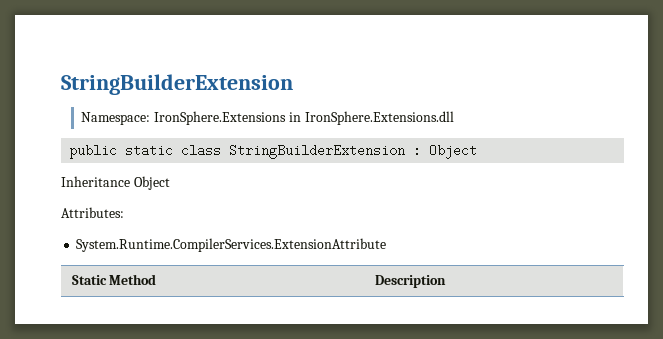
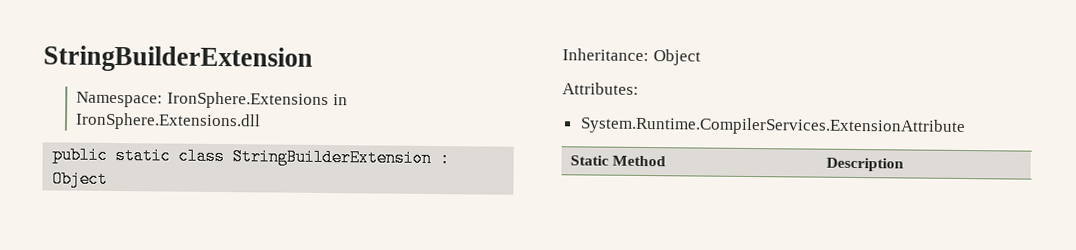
- Inheritance Object
+ Inheritance: Object

